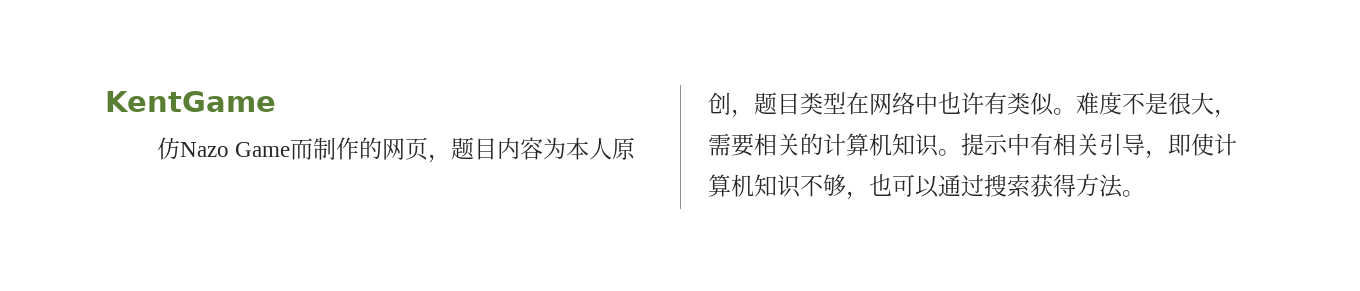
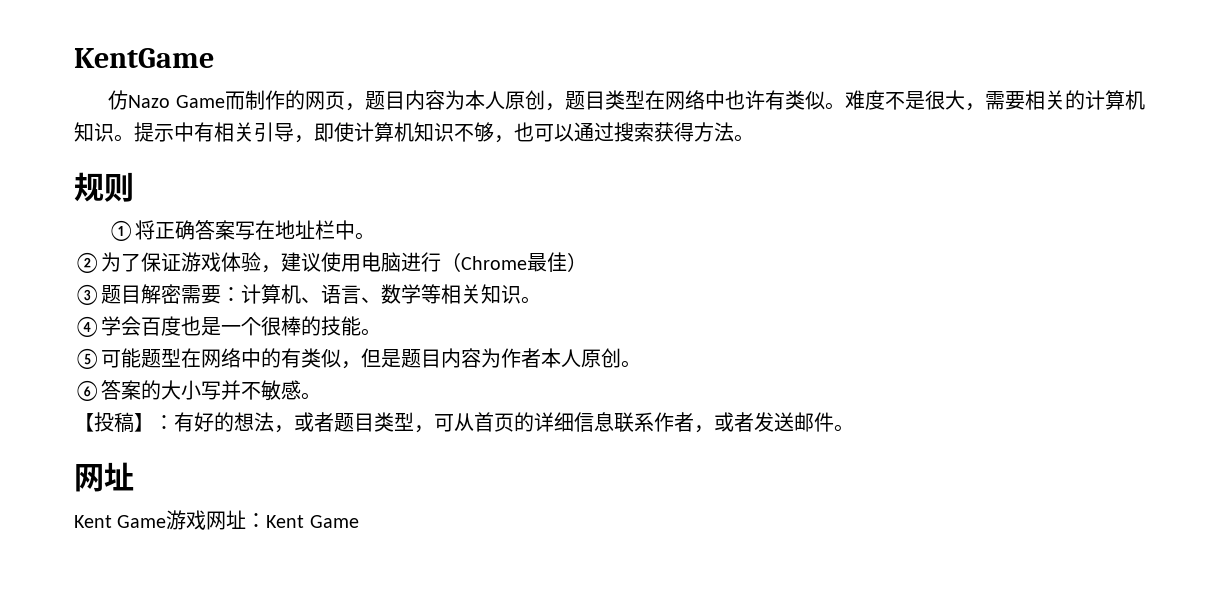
+ 规则
+ ①将正确答案写在地址栏中。
+ ②为了保证游戏体验，建议使用电脑进行（Chrome最佳）
+ ③题目解密需要：计算机、语言、数学等相关知识。
+ ④学会百度也是一个很棒的技能。
+ ⑤可能题型在网络中的有类似，但是题目内容为作者本人原创。
+ ⑥答案的大小写并不敏感。
+ 【投稿】：有好的想法，或者题目类型，可从首页的详细信息联系作者，或者发送邮件。
+ 网址
+ Kent Game游戏网址：Kent Game

